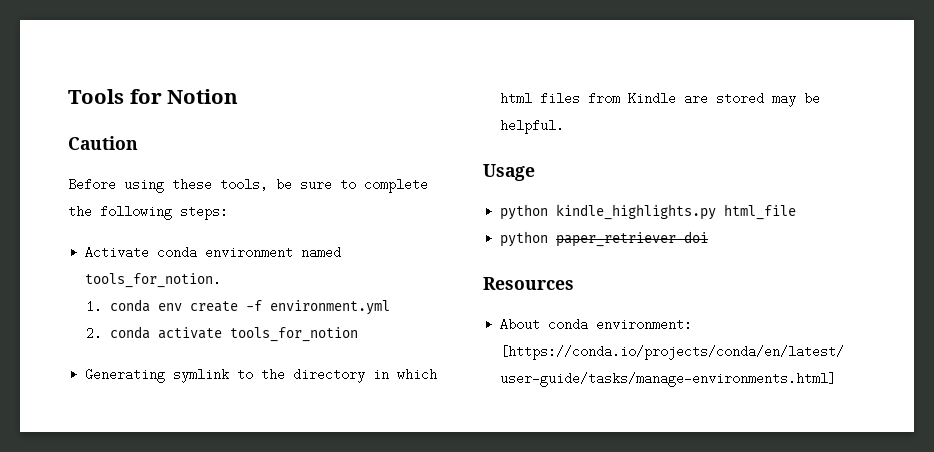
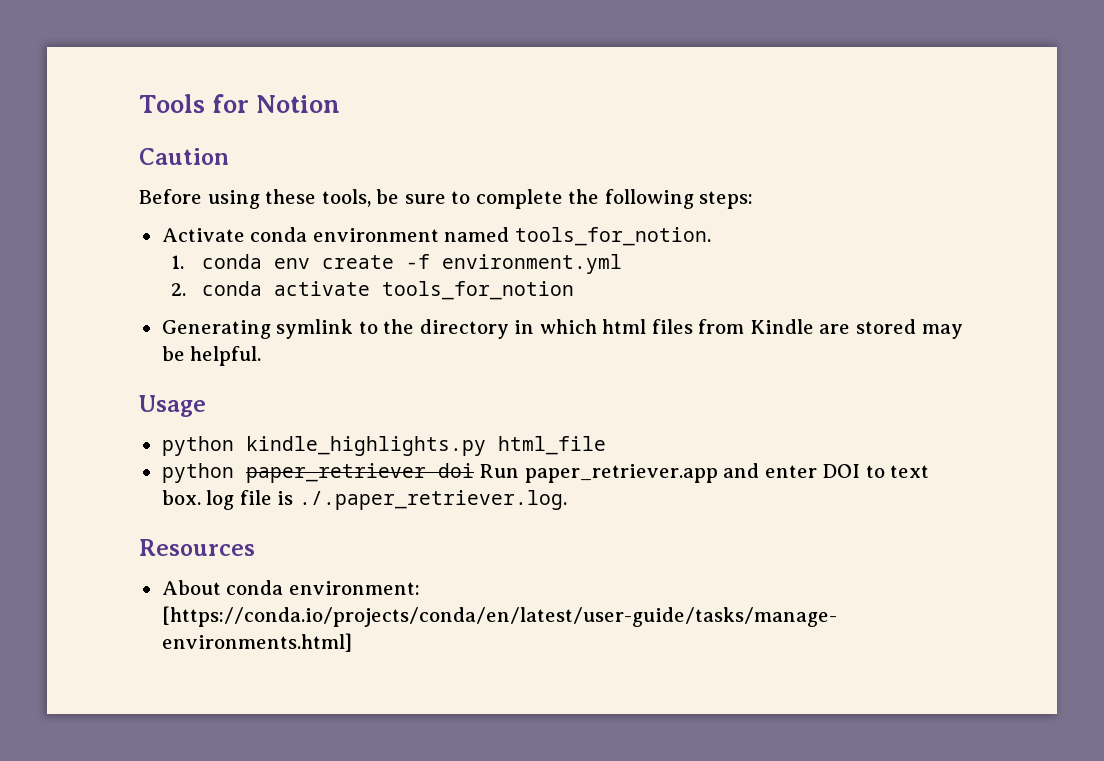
- python paper_retriever doi
+ python paper_retriever doi Run paper_retriever.app and enter DOI to text box. log file is ./.paper_retriever.log.

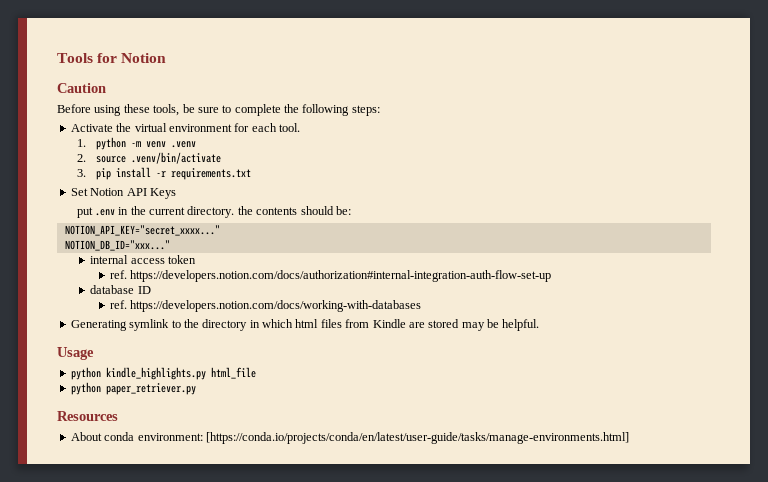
- Activate conda environment named tools_for_notion.
- 1. conda env create -f environment.yml
- 2. conda activate tools_for_notion
+ Activate the virtual environment for each tool.
+ 1. python -m venv .venv
+ 2. source .venv/bin/activate
+ 3. pip install -r requirements.txt
+ Set Notion API Keys
+ put .env in the current directory. the contents should be:
+ NOTION_API_KEY="secret_xxxx..."
+ NOTION_DB_ID="xxx..."
+ internal access token
+ ref. https://developers.notion.com/docs/authorization#internal-integration-auth-flow-set-up
+ database ID
+ ref. https://developers.notion.com/docs/working-with-databases
- python paper_retriever doi Run paper_retriever.app and enter DOI to text box. log file is ./.paper_retriever.log.
+ python paper_retriever.py

